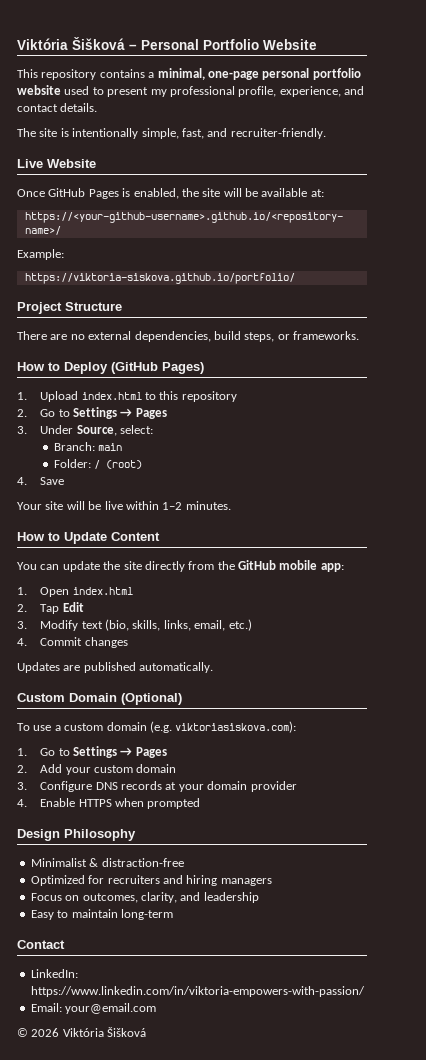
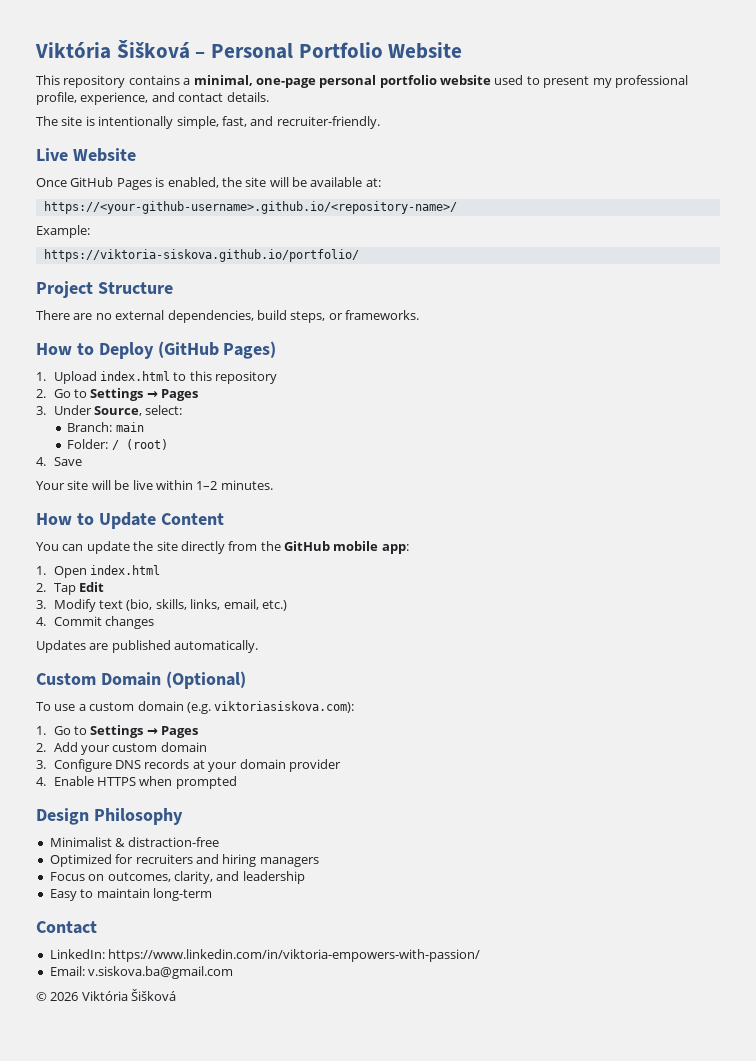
- Email: your@email.com
+ Email: v.siskova.ba@gmail.com

